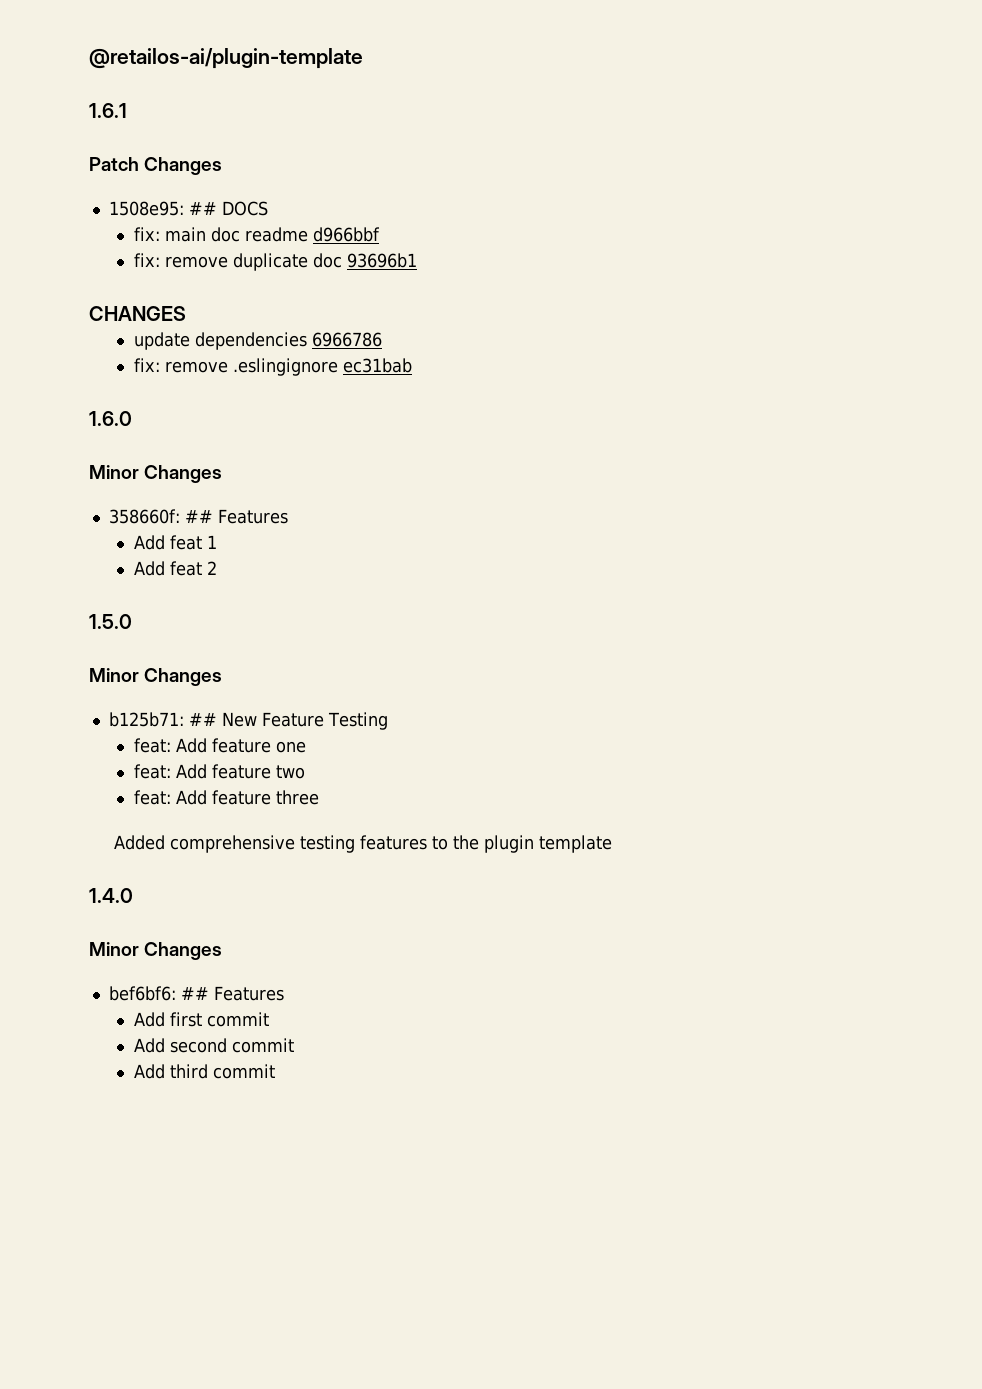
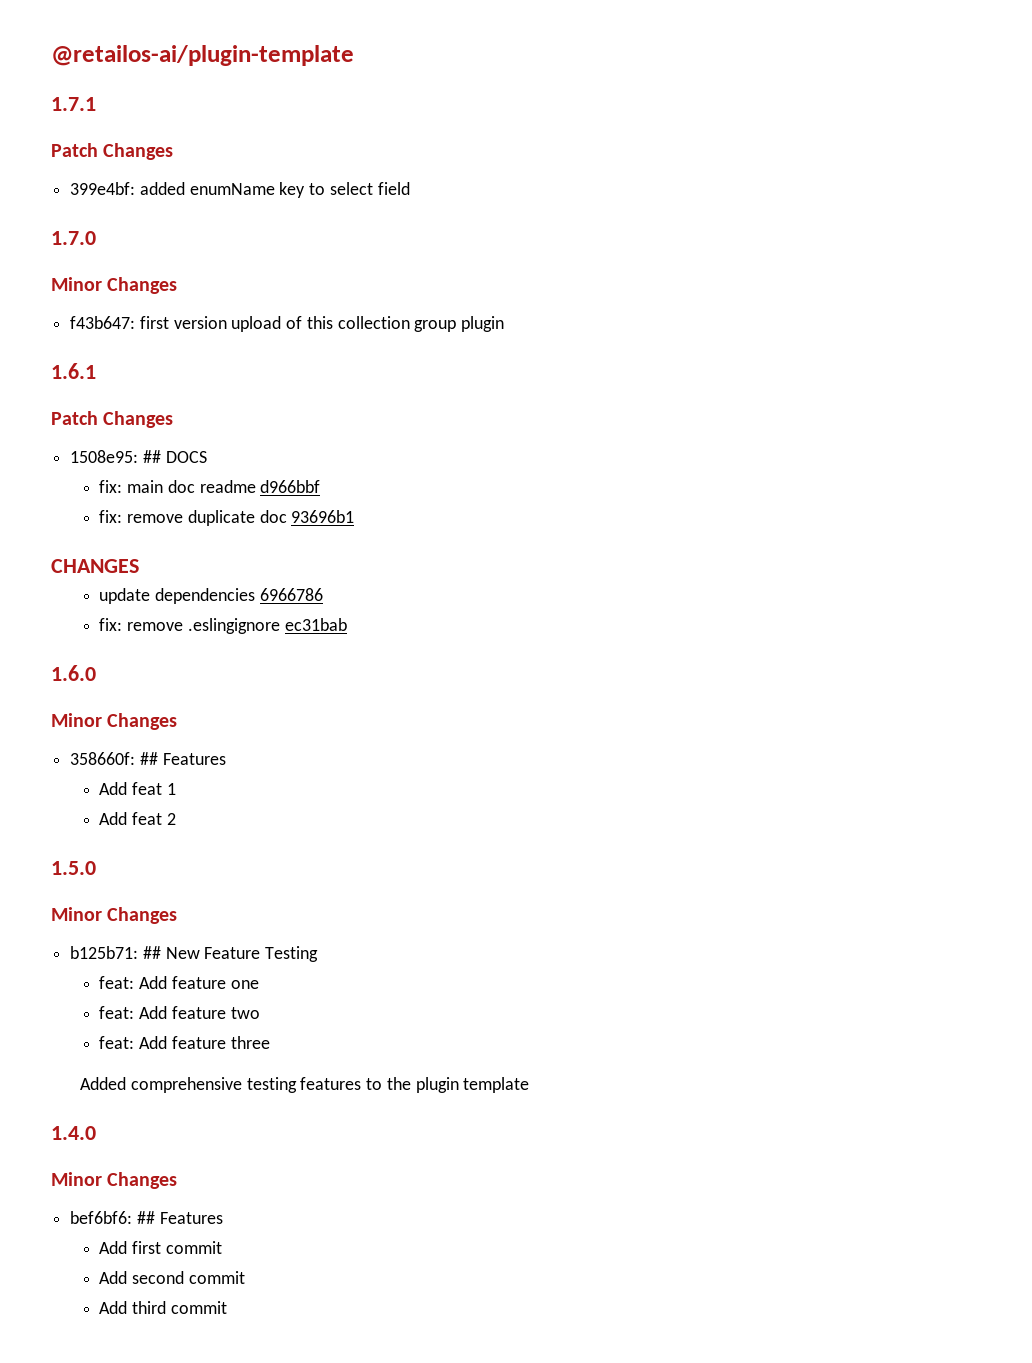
+ 1.7.1
+ Patch Changes
+ 399e4bf: added enumName key to select field
+ 1.7.0
+ Minor Changes
+ f43b647: first version upload of this collection group plugin

